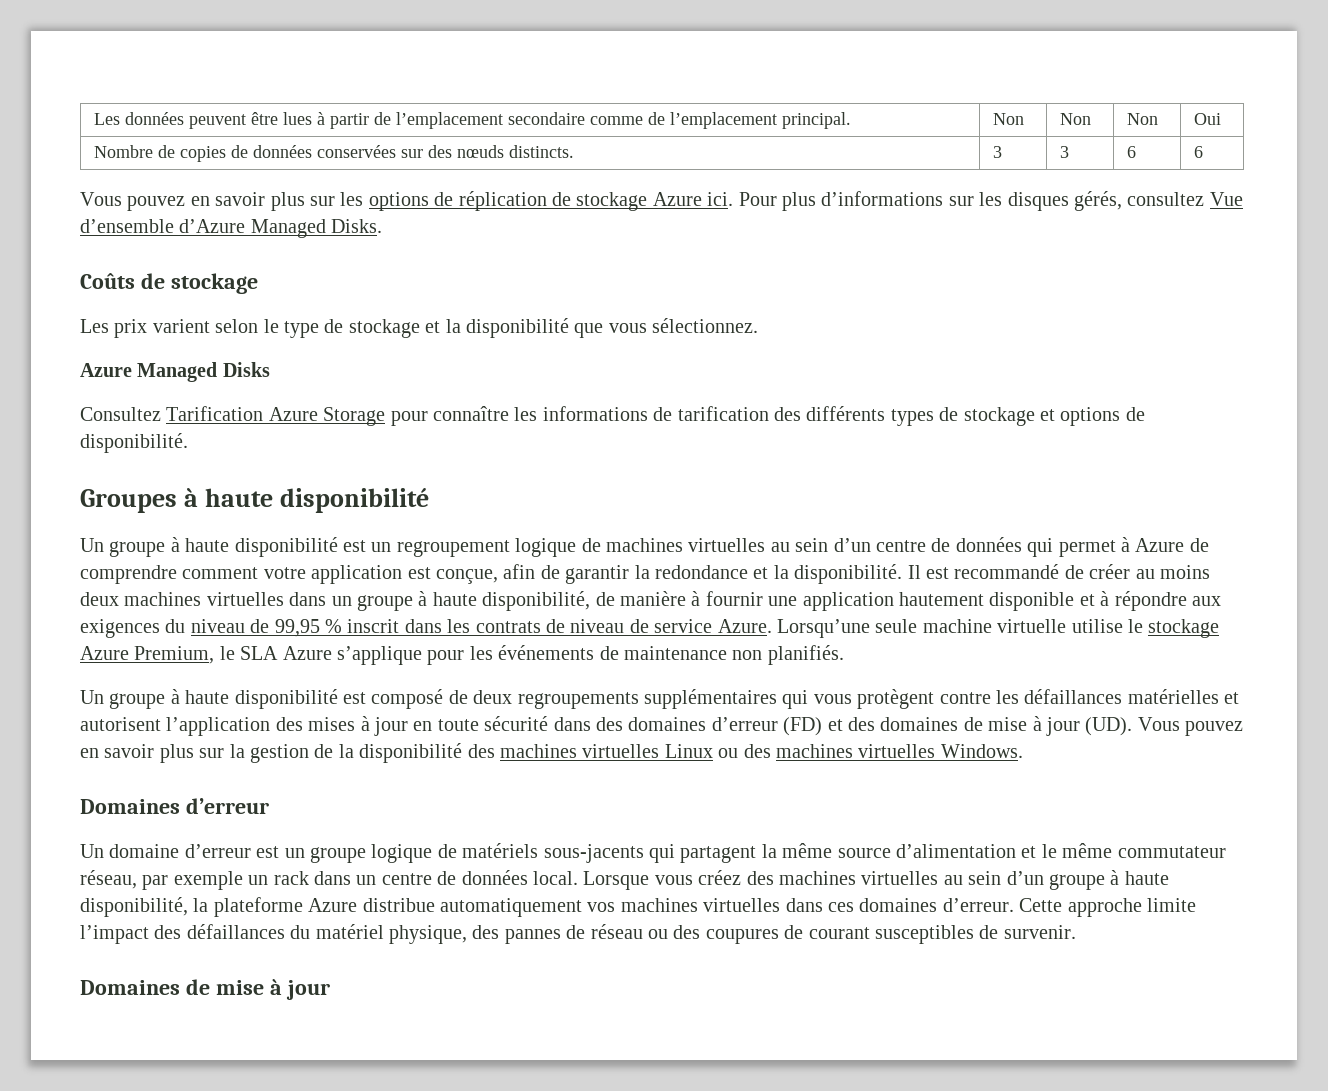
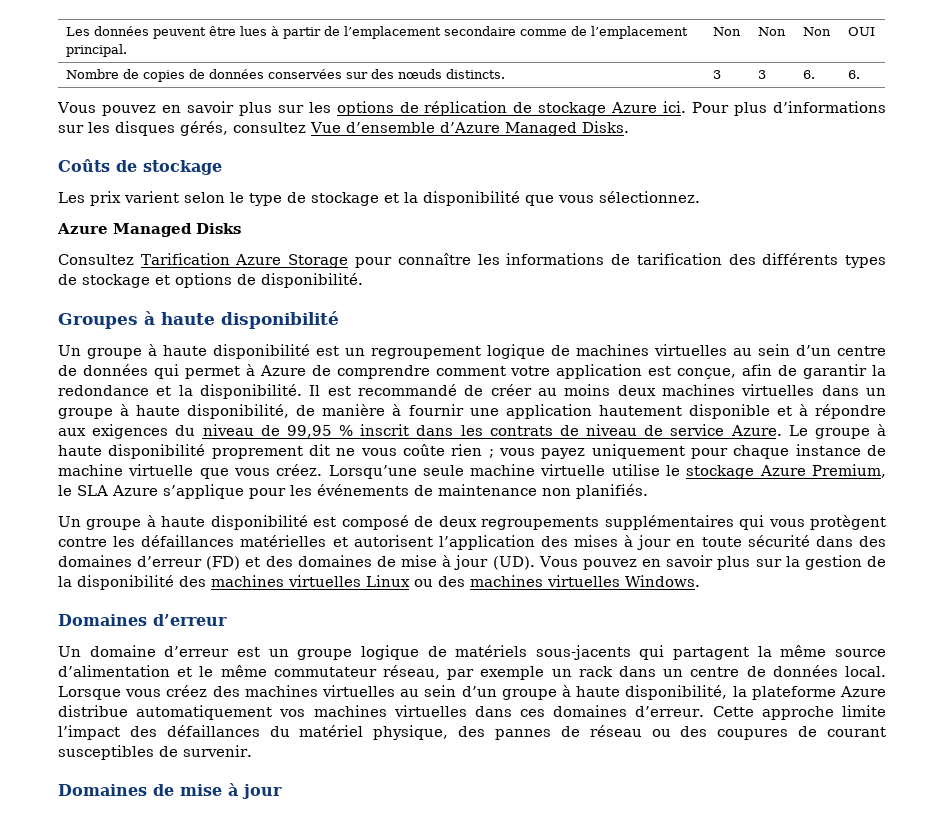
- Les données peuvent être lues à partir de l’emplacement secondaire comme de l’emplacement principal. | Non | Non | Non | Oui
+ Les données peuvent être lues à partir de l’emplacement secondaire comme de l’emplacement principal. | Non | Non | Non | OUI
- Nombre de copies de données conservées sur des nœuds distincts. | 3 | 3 | 6 | 6
+ Nombre de copies de données conservées sur des nœuds distincts. | 3 | 3 | 6. | 6.
+ Le groupe à haute disponibilité proprement dit ne vous coûte rien ; vous payez uniquement pour chaque instance de machine virtuelle que vous créez.

